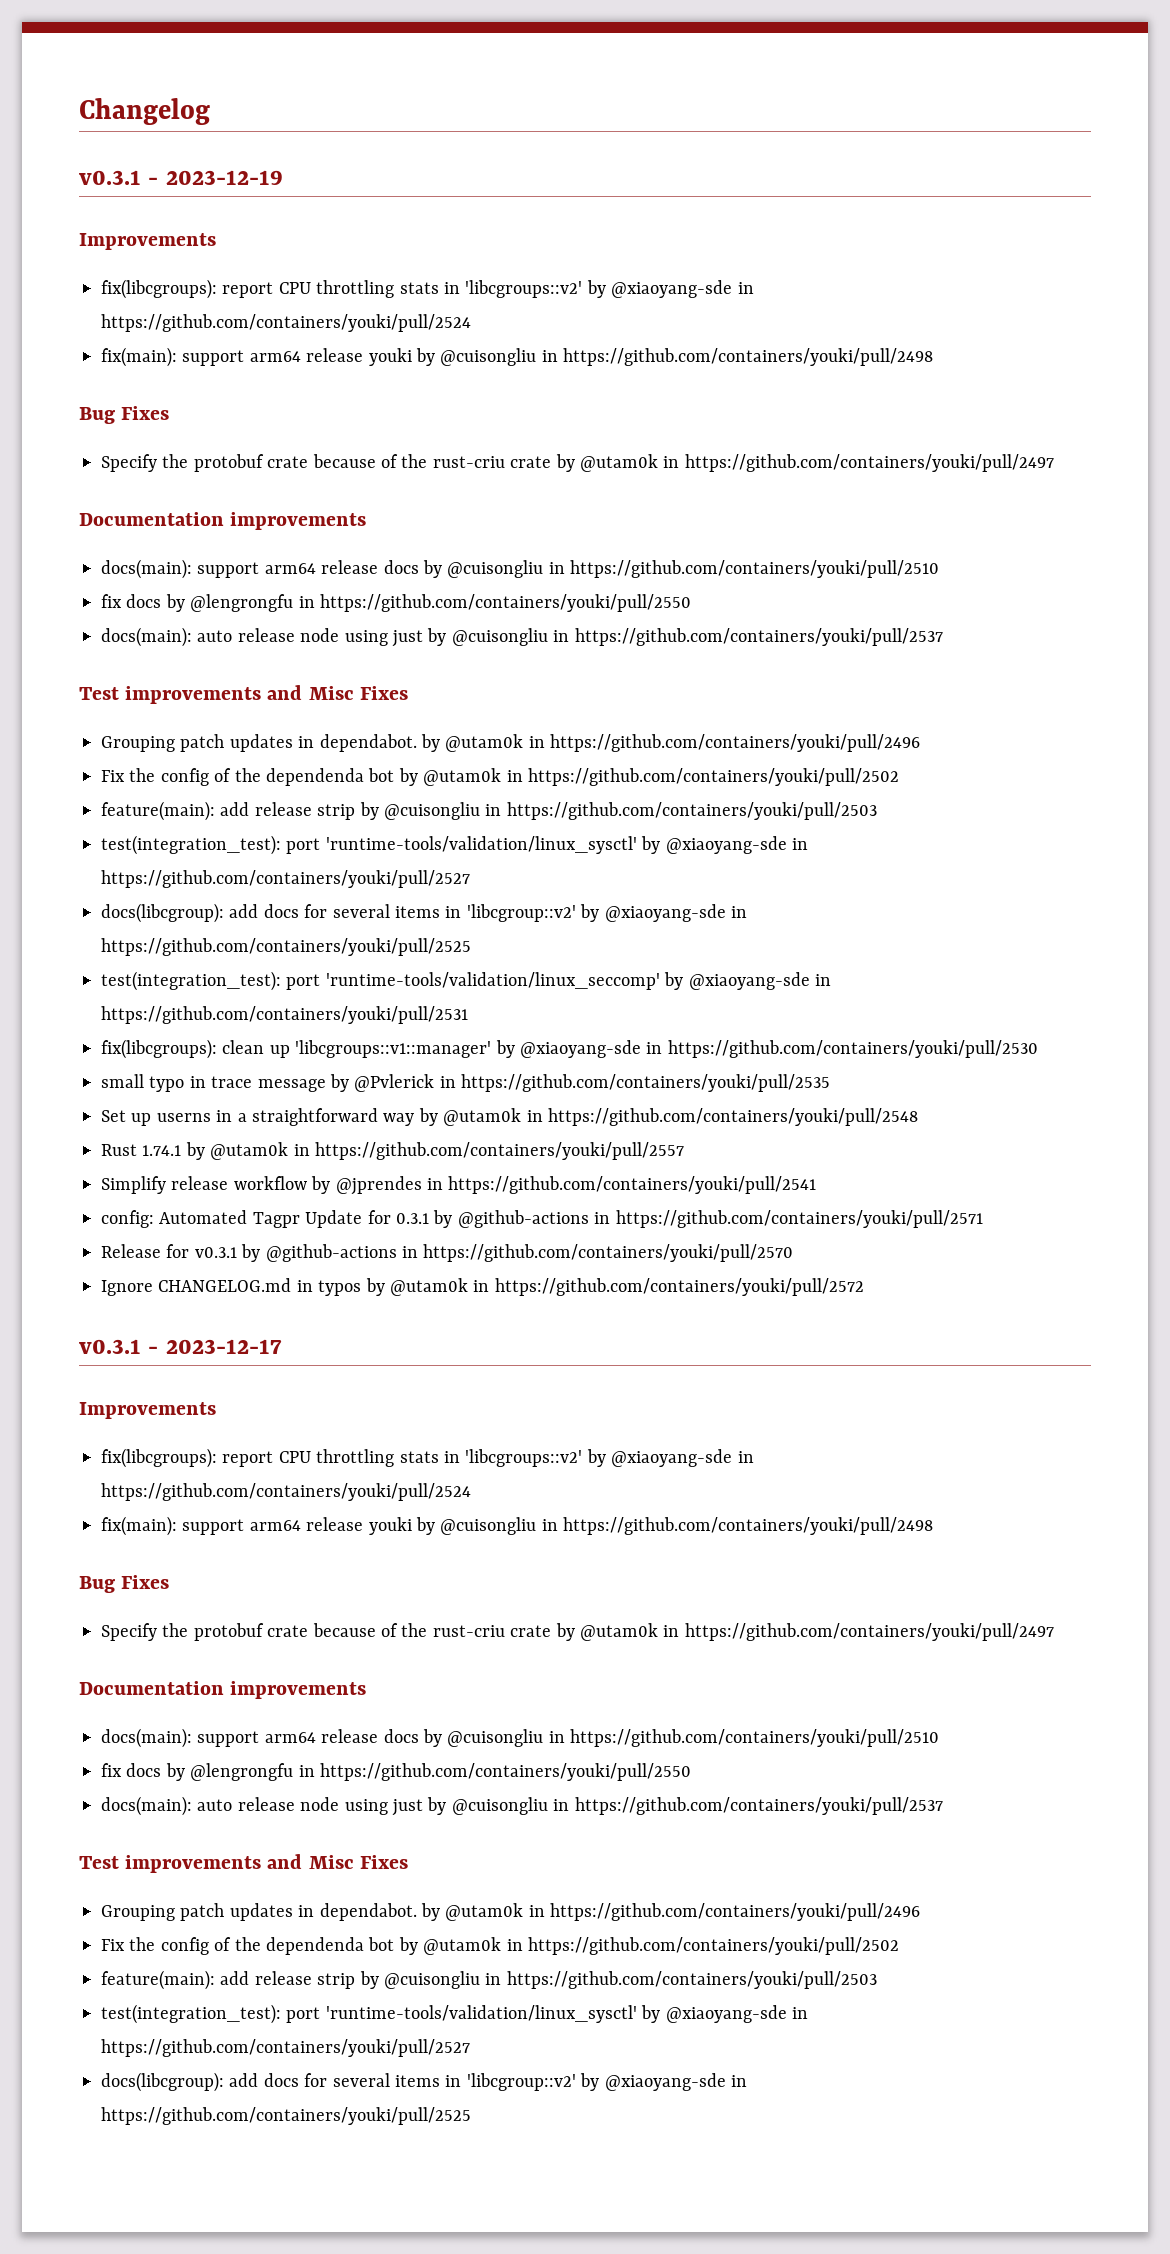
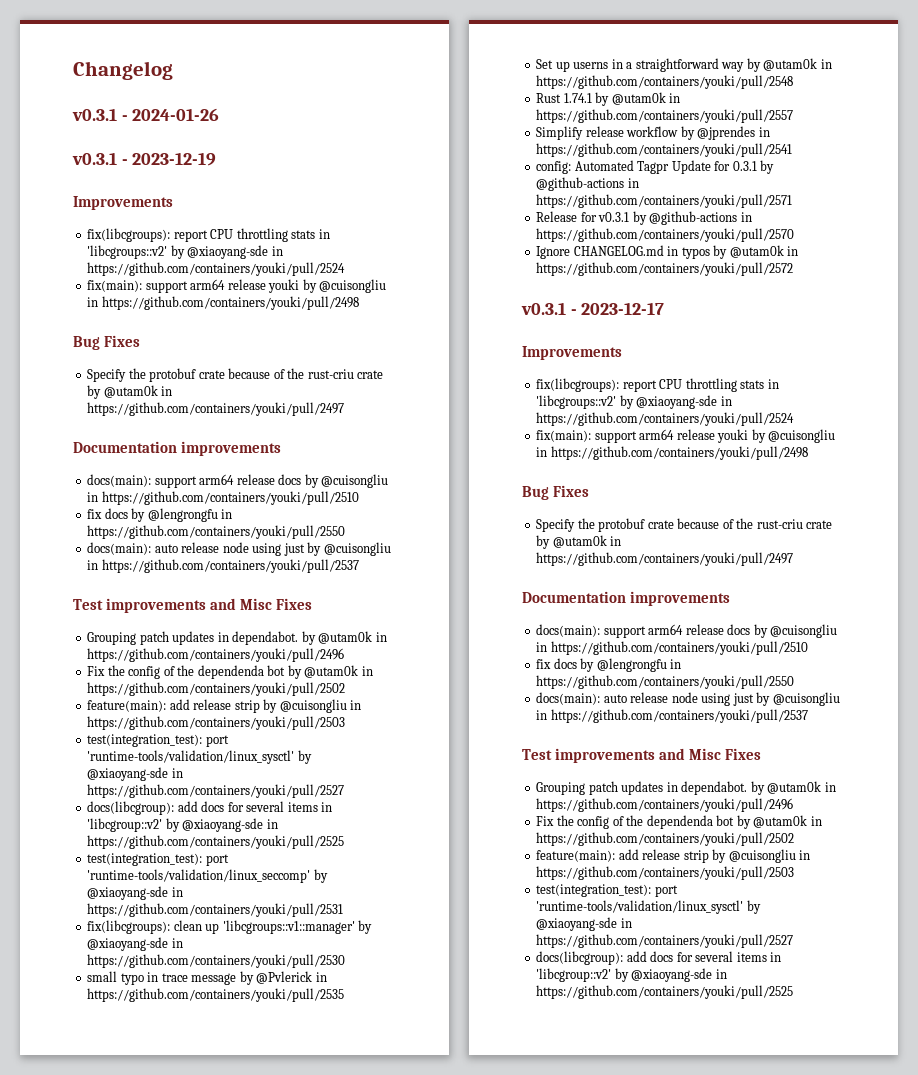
+ v0.3.1 - 2024-01-26

